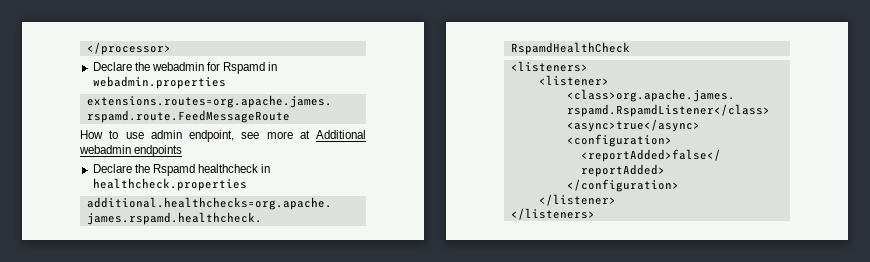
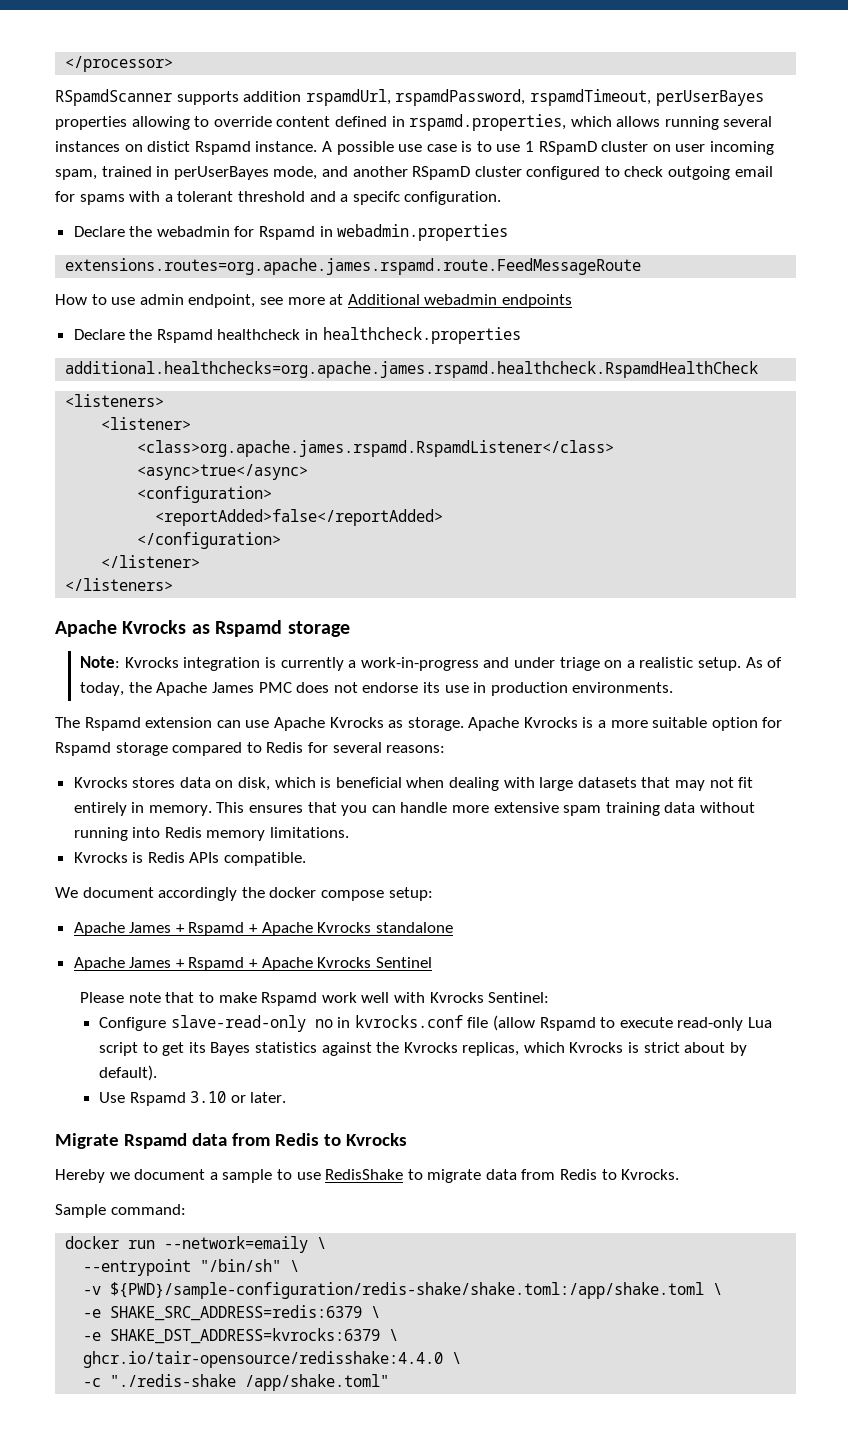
+ RSpamdScanner supports addition rspamdUrl, rspamdPassword, rspamdTimeout, perUserBayes properties allowing to override content defined in rspamd.properties, which allows running several instances on distict Rspamd instance. A possible use case is to use 1 RSpamD cluster on user incoming spam, trained in perUserBayes mode, and another RSpamD cluster configured to check outgoing email for spams with a tolerant threshold and a specifc configuration.
+ Apache Kvrocks as Rspamd storage
+ Note: Kvrocks integration is currently a work-in-progress and under triage on a realistic setup. As of today, the Apache James PMC does not endorse its use in production environments.
+ The Rspamd extension can use Apache Kvrocks as storage. Apache Kvrocks is a more suitable option for Rspamd storage compared to Redis for several reasons:
+ Kvrocks stores data on disk, which is beneficial when dealing with large datasets that may not fit entirely in memory. This ensures that you can handle more extensive spam training data without running into Redis memory limitations.
+ Kvrocks is Redis APIs compatible.
+ We document accordingly the docker compose setup:
+ Apache James + Rspamd + Apache Kvrocks standalone
+ Apache James + Rspamd + Apache Kvrocks Sentinel
+ Please note that to make Rspamd work well with Kvrocks Sentinel:
+ Configure slave-read-only no in kvrocks.conf file (allow Rspamd to execute read-only Lua script to get its Bayes statistics against the Kvrocks replicas, which Kvrocks is strict about by default).
+ Use Rspamd 3.10 or later.
+ Migrate Rspamd data from Redis to Kvrocks
+ Hereby we document a sample to use RedisShake to migrate data from Redis to Kvrocks.
+ Sample command:
+ docker run --network=emaily \
+ --entrypoint "/bin/sh" \
+ -v ${PWD}/sample-configuration/redis-shake/shake.toml:/app/shake.toml \
+ -e SHAKE_SRC_ADDRESS=redis:6379 \
+ -e SHAKE_DST_ADDRESS=kvrocks:6379 \
+ ghcr.io/tair-opensource/redisshake:4.4.0 \
+ -c "./redis-shake /app/shake.toml"

